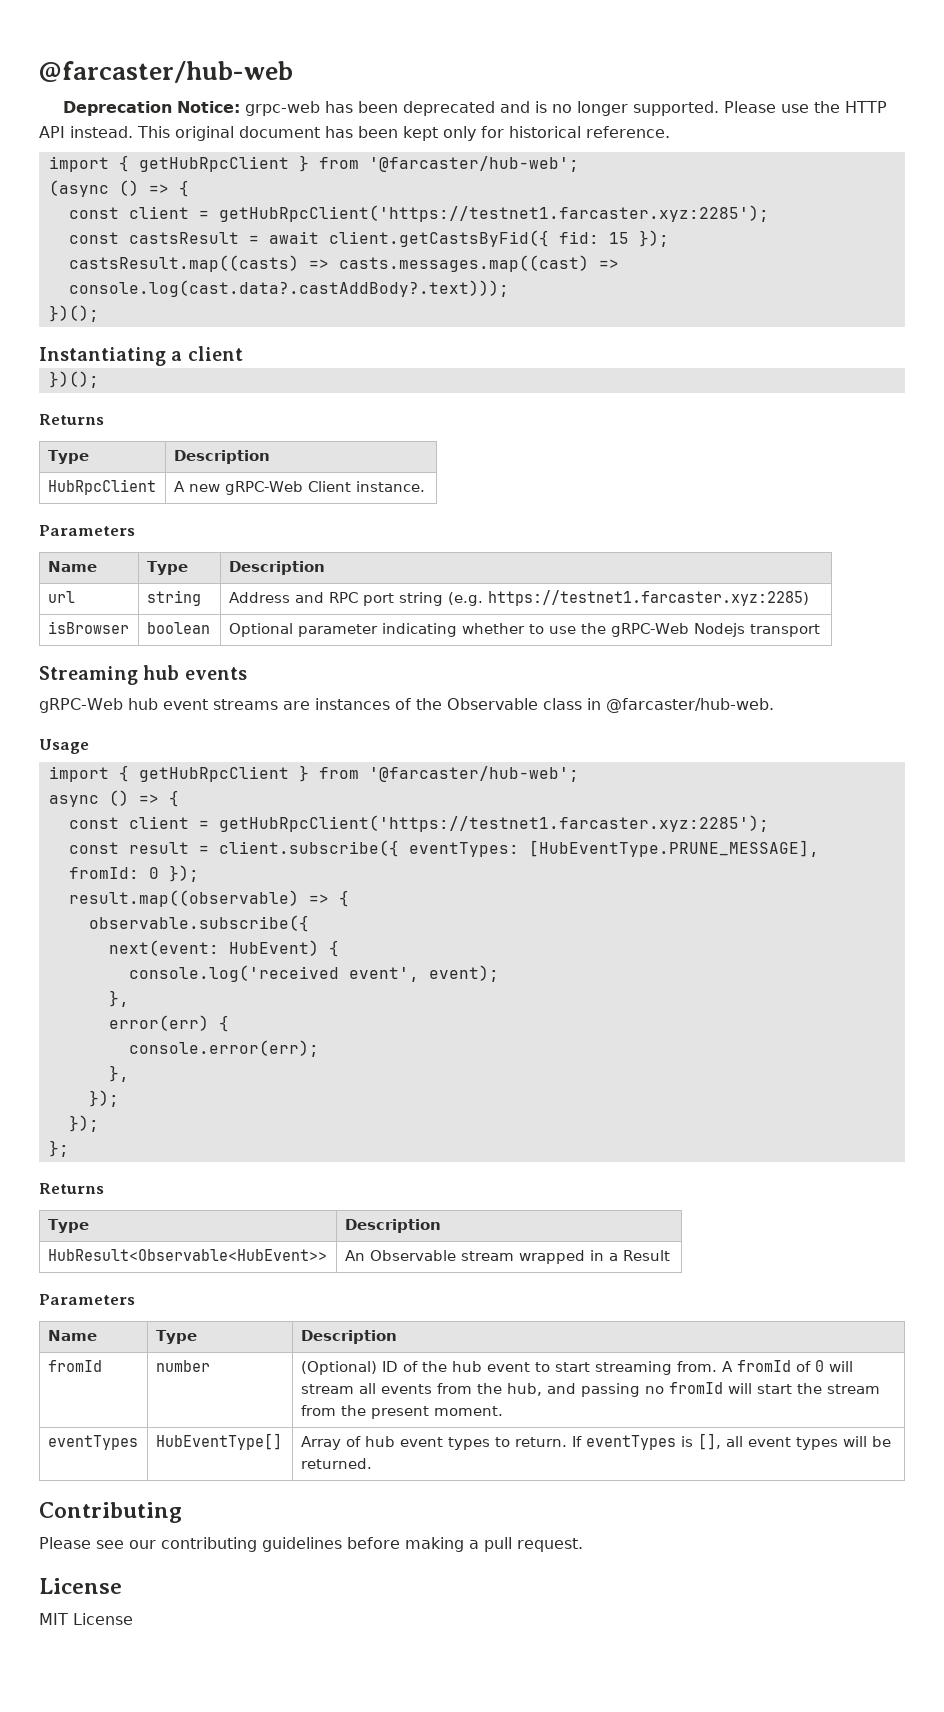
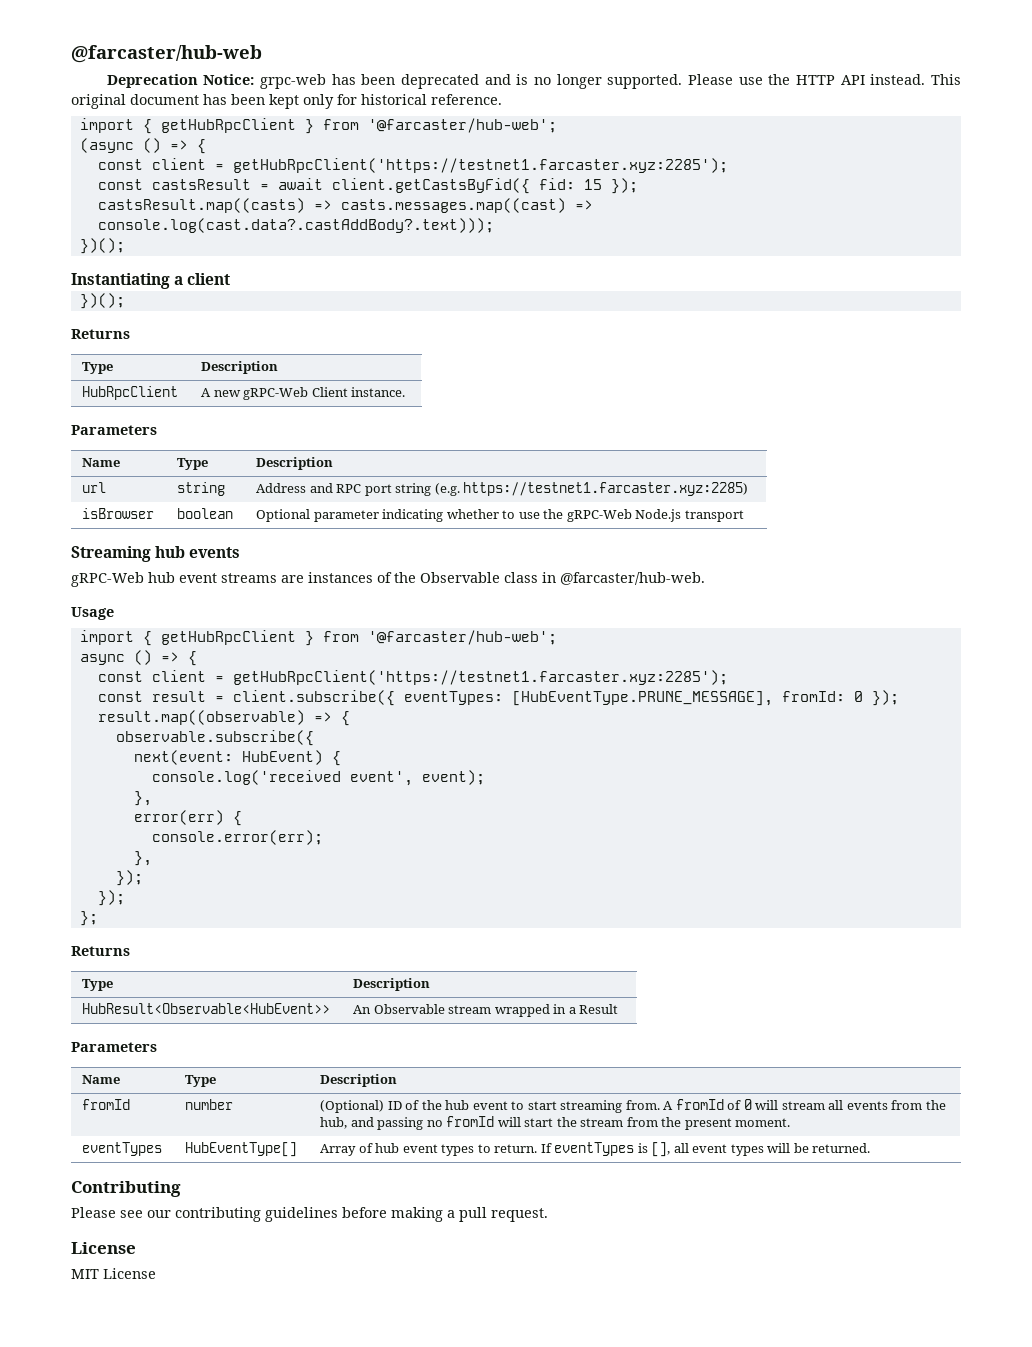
- isBrowser | boolean | Optional parameter indicating whether to use the gRPC-Web Nodejs transport
+ isBrowser | boolean | Optional parameter indicating whether to use the gRPC-Web Node.js transport

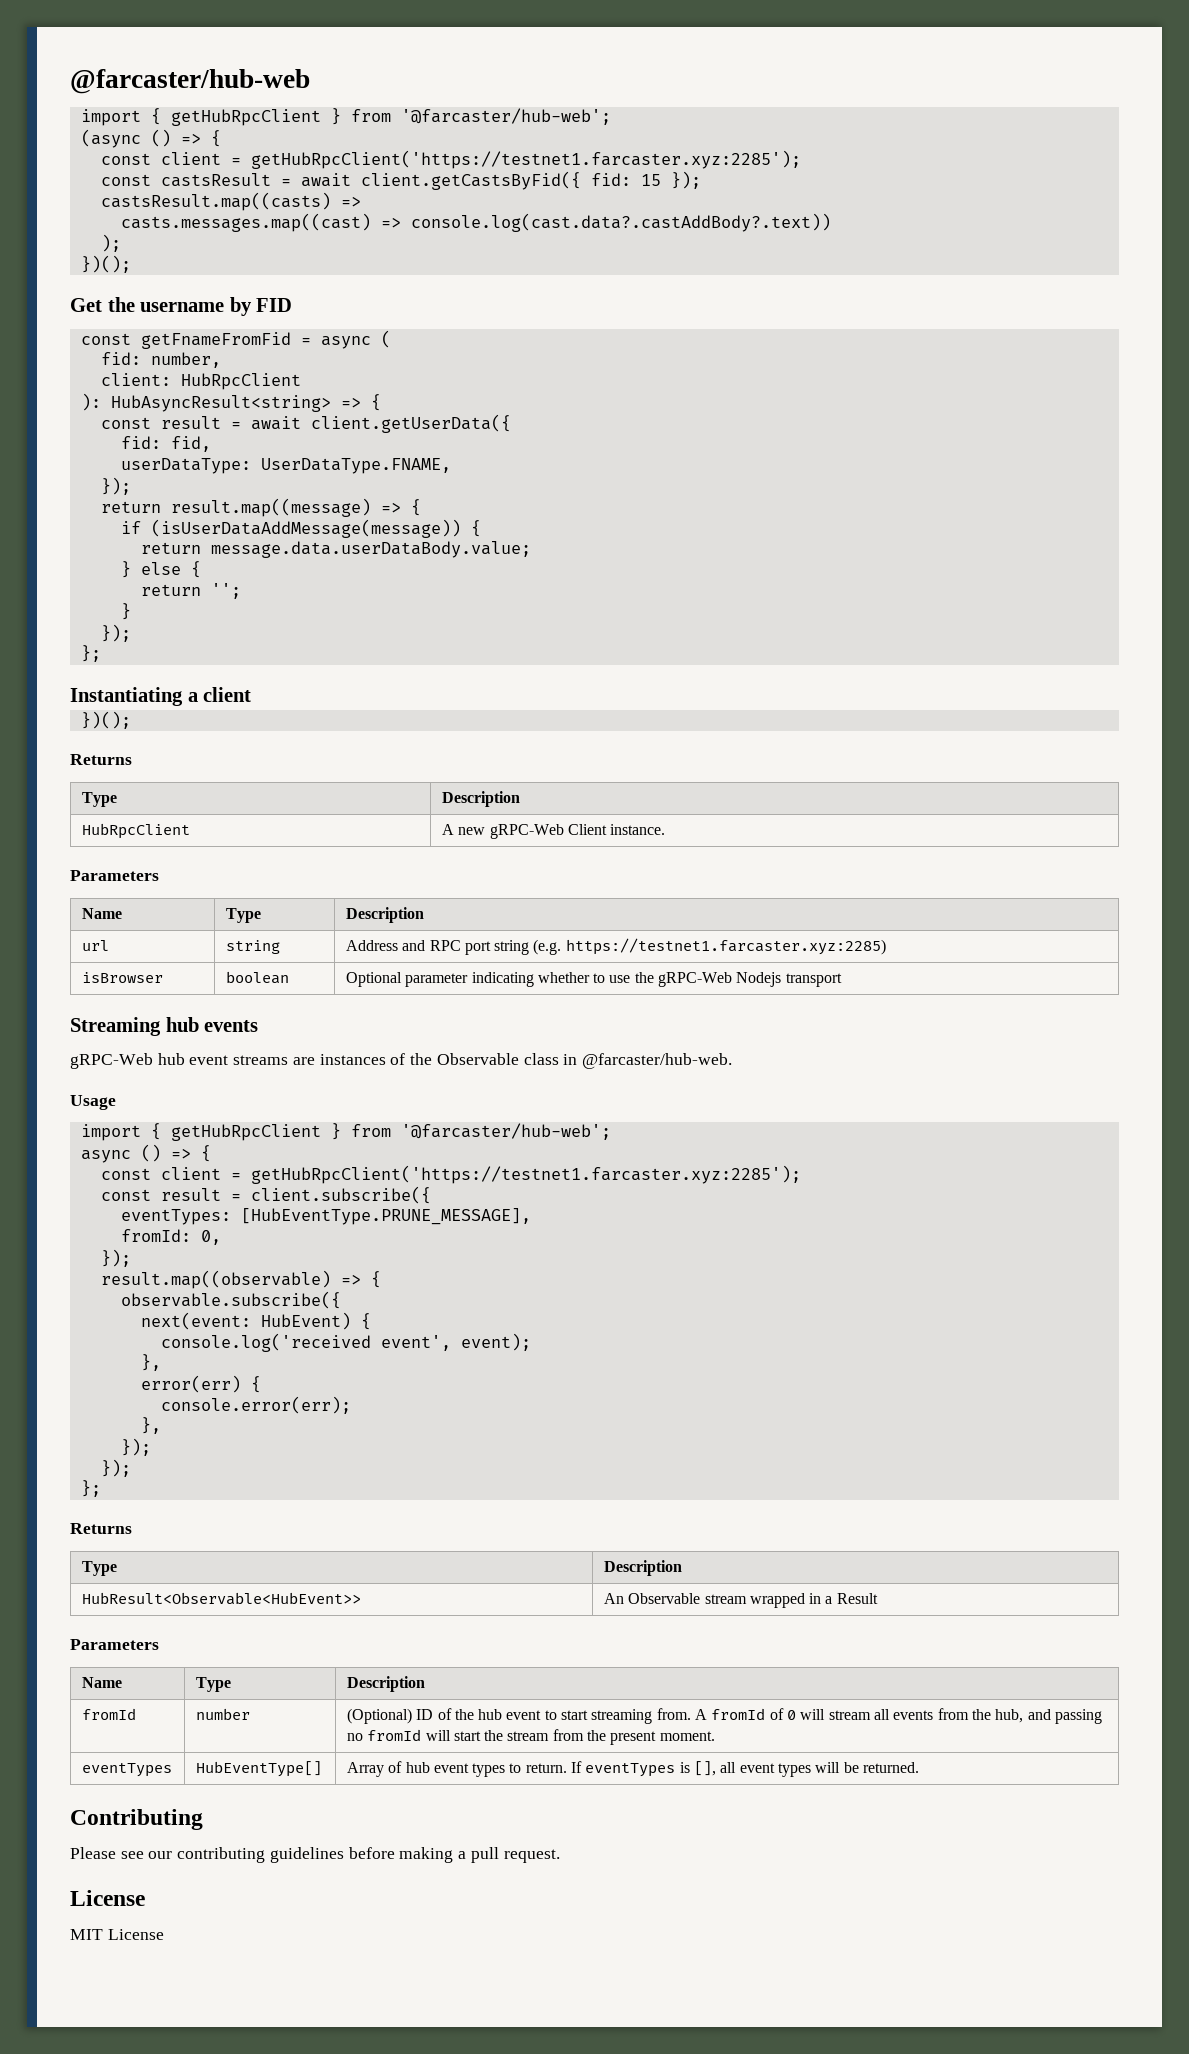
- Deprecation Notice: grpc-web has been deprecated and is no longer supported. Please use the HTTP API instead. This original document has been kept only for historical reference.
- castsResult.map((casts) => casts.messages.map((cast) => console.log(cast.data?.castAddBody?.text)));
+ castsResult.map((casts) =>
+ casts.messages.map((cast) => console.log(cast.data?.castAddBody?.text))
+ );
  })();
+ Get the username by FID
+ const getFnameFromFid = async (
+ fid: number,
+ client: HubRpcClient
+ ): HubAsyncResult<string> => {
+ const result = await client.getUserData({
+ fid: fid,
+ userDataType: UserDataType.FNAME,
+ });
+ return result.map((message) => {
+ if (isUserDataAddMessage(message)) {
+ return message.data.userDataBody.value;
+ } else {
+ return '';
+ }
+ });
+ };
- isBrowser | boolean | Optional parameter indicating whether to use the gRPC-Web Node.js transport
+ isBrowser | boolean | Optional parameter indicating whether to use the gRPC-Web Nodejs transport
- const result = client.subscribe({ eventTypes: [HubEventType.PRUNE_MESSAGE], fromId: 0 });
+ const result = client.subscribe({
+ eventTypes: [HubEventType.PRUNE_MESSAGE],
+ fromId: 0,
+ });

